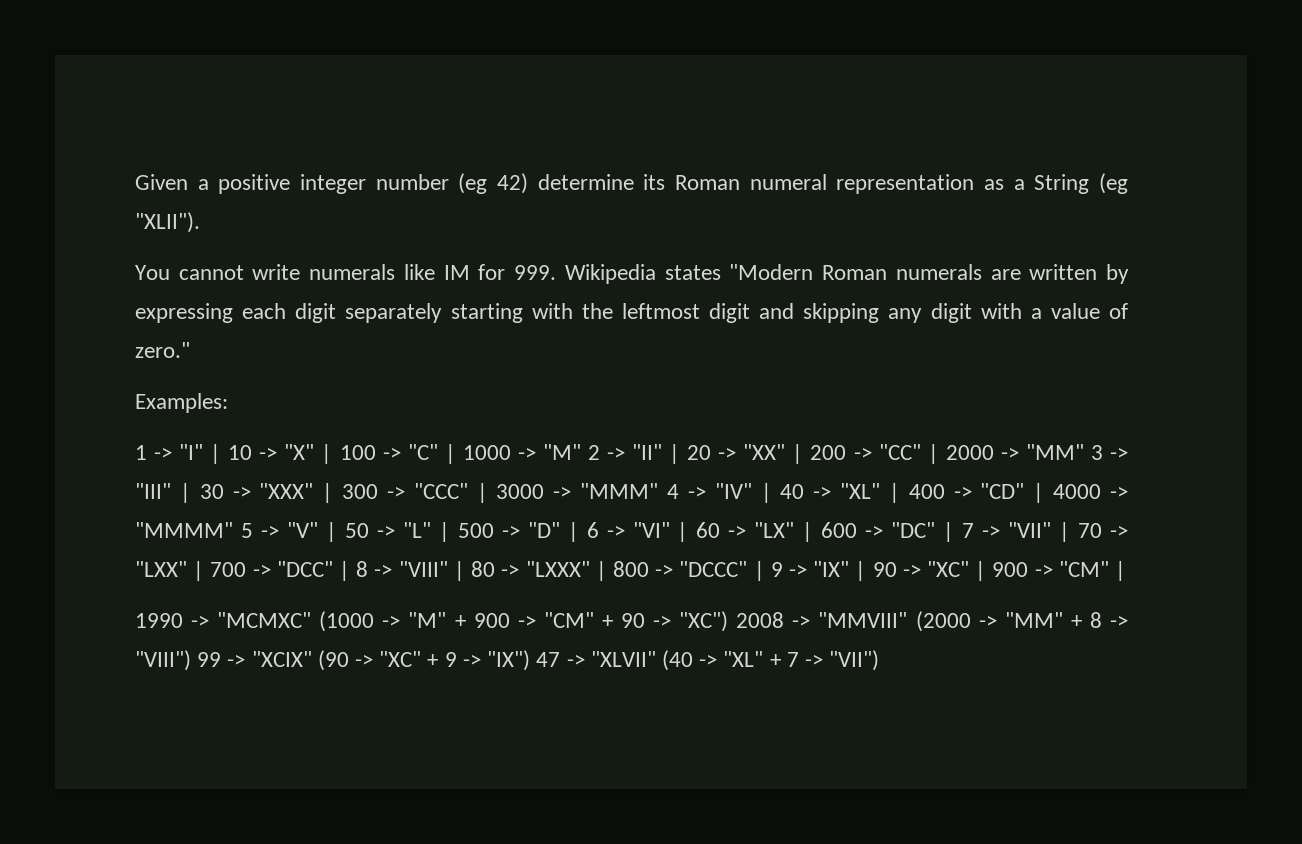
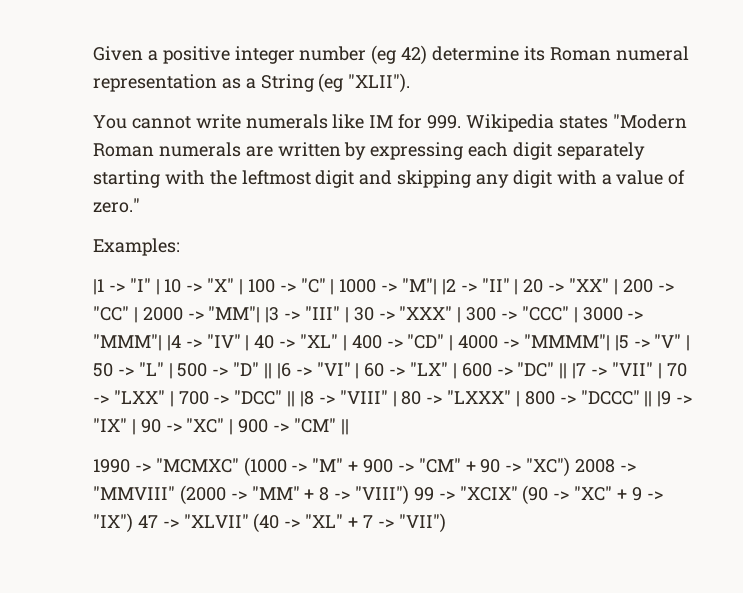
- 1 -> "I" | 10 -> "X" | 100 -> "C" | 1000 -> "M" 2 -> "II" | 20 -> "XX" | 200 -> "CC" | 2000 -> "MM" 3 -> "III" | 30 -> "XXX" | 300 -> "CCC" | 3000 -> "MMM" 4 -> "IV" | 40 -> "XL" | 400 -> "CD" | 4000 -> "MMMM" 5 -> "V" | 50 -> "L" | 500 -> "D" | 6 -> "VI" | 60 -> "LX" | 600 -> "DC" | 7 -> "VII" | 70 -> "LXX" | 700 -> "DCC" | 8 -> "VIII" | 80 -> "LXXX" | 800 -> "DCCC" | 9 -> "IX" | 90 -> "XC" | 900 -> "CM" |
+ |1 -> "I" | 10 -> "X" | 100 -> "C" | 1000 -> "M"| |2 -> "II" | 20 -> "XX" | 200 -> "CC" | 2000 -> "MM"| |3 -> "III" | 30 -> "XXX" | 300 -> "CCC" | 3000 -> "MMM"| |4 -> "IV" | 40 -> "XL" | 400 -> "CD" | 4000 -> "MMMM"| |5 -> "V" | 50 -> "L" | 500 -> "D" || |6 -> "VI" | 60 -> "LX" | 600 -> "DC" || |7 -> "VII" | 70 -> "LXX" | 700 -> "DCC" || |8 -> "VIII" | 80 -> "LXXX" | 800 -> "DCCC" || |9 -> "IX" | 90 -> "XC" | 900 -> "CM" ||

